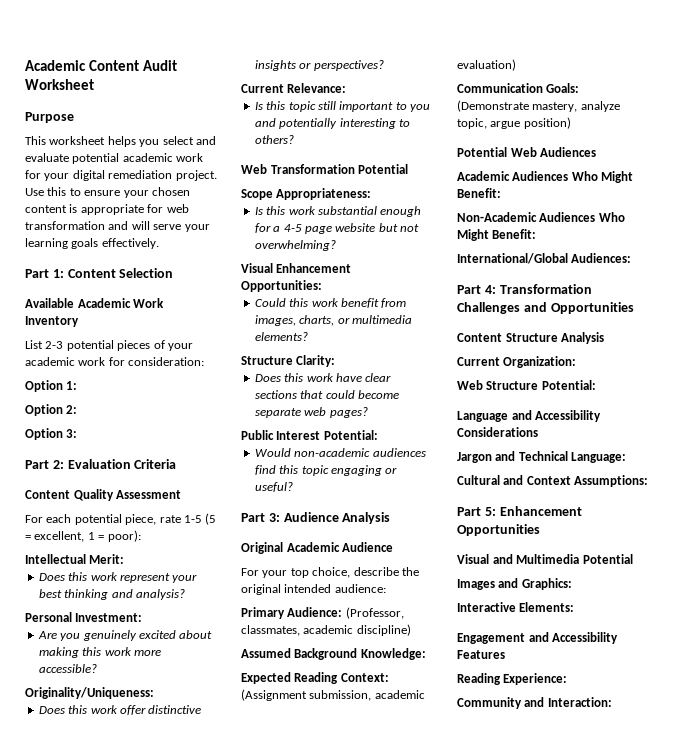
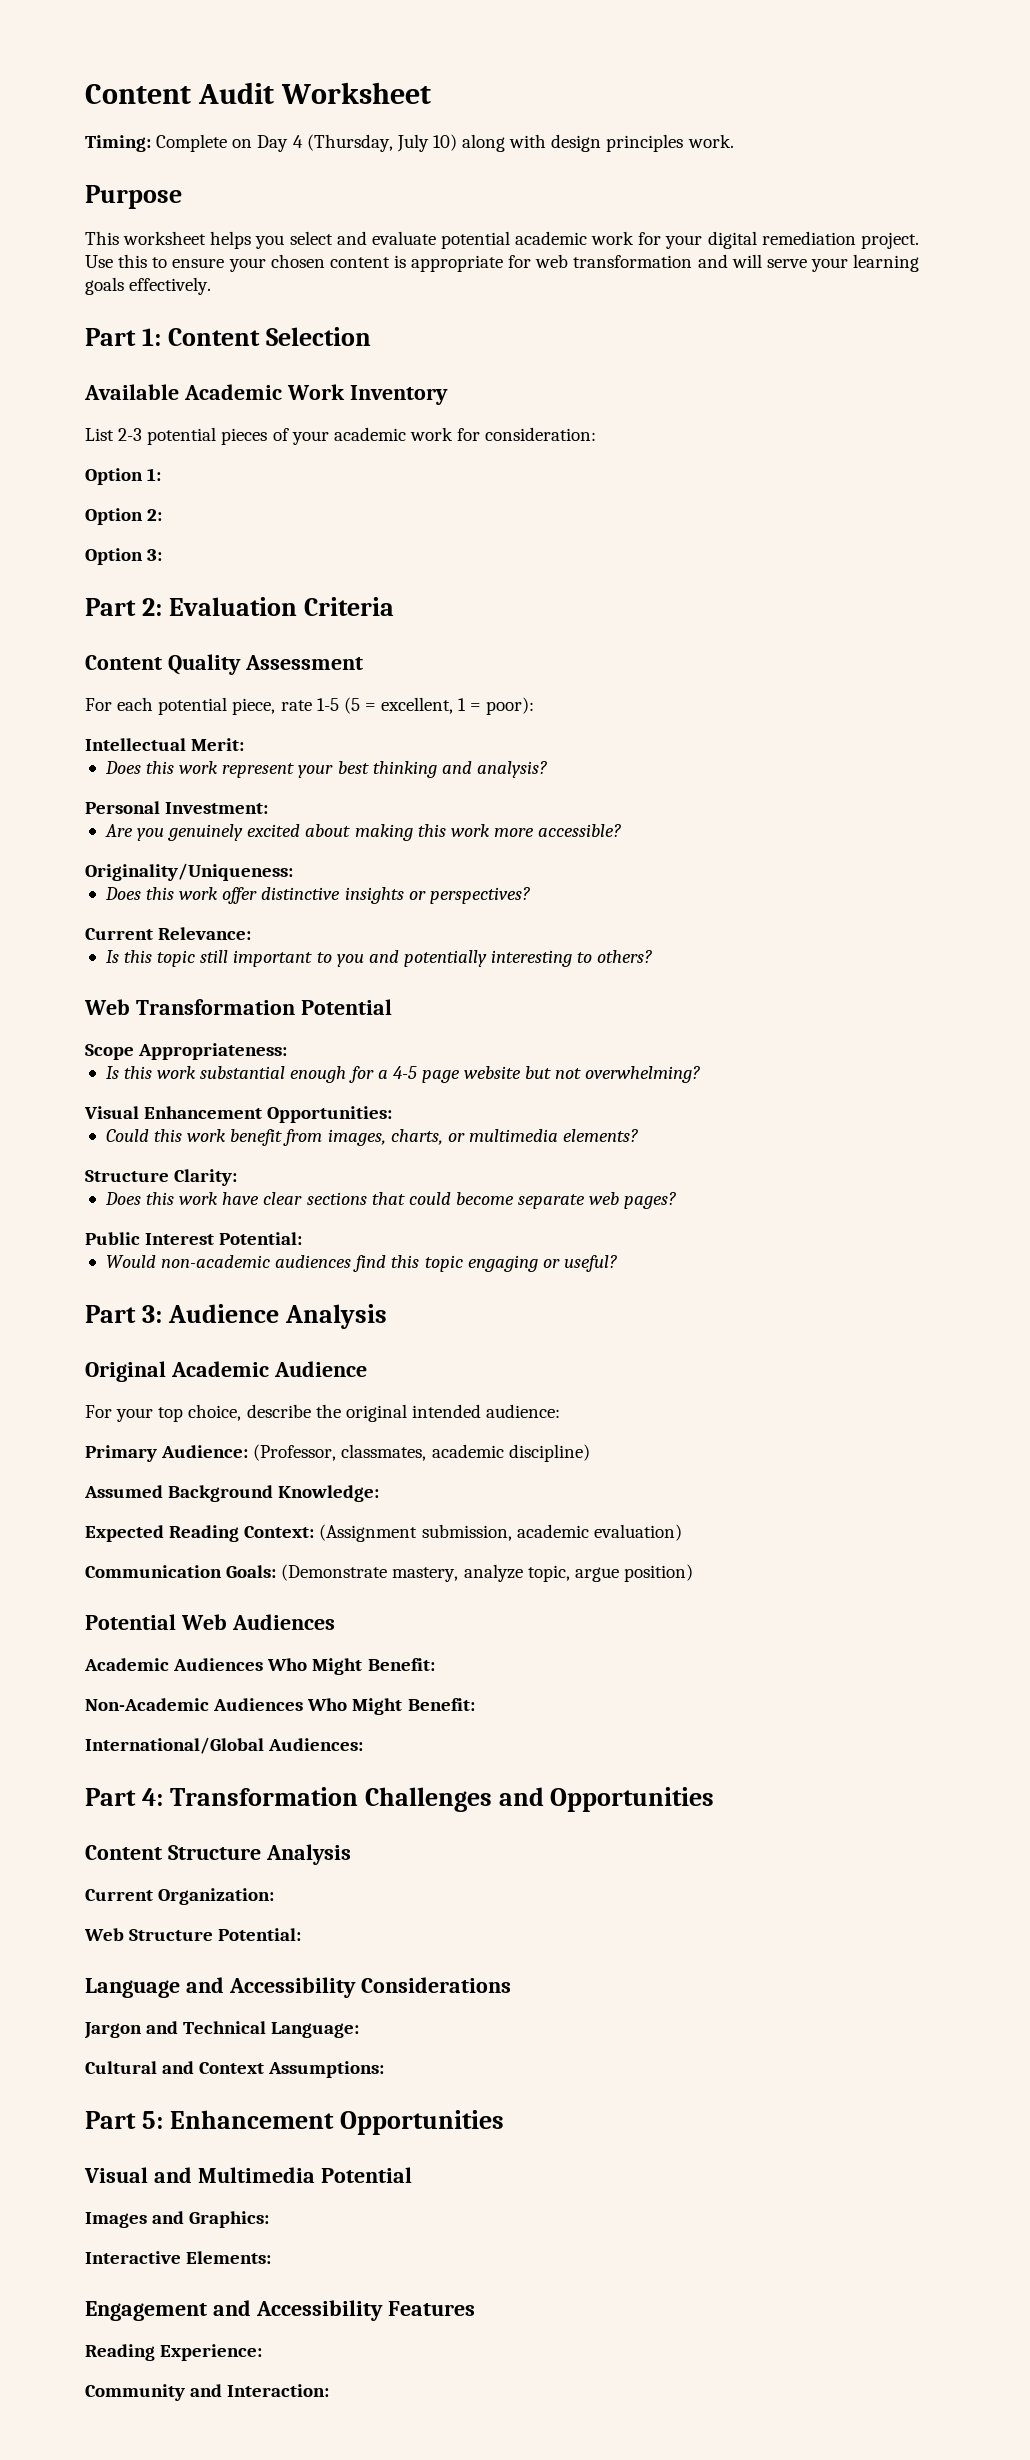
- Academic Content Audit Worksheet
+ Content Audit Worksheet
+ Timing: Complete on Day 4 (Thursday, July 10) along with design principles work.

